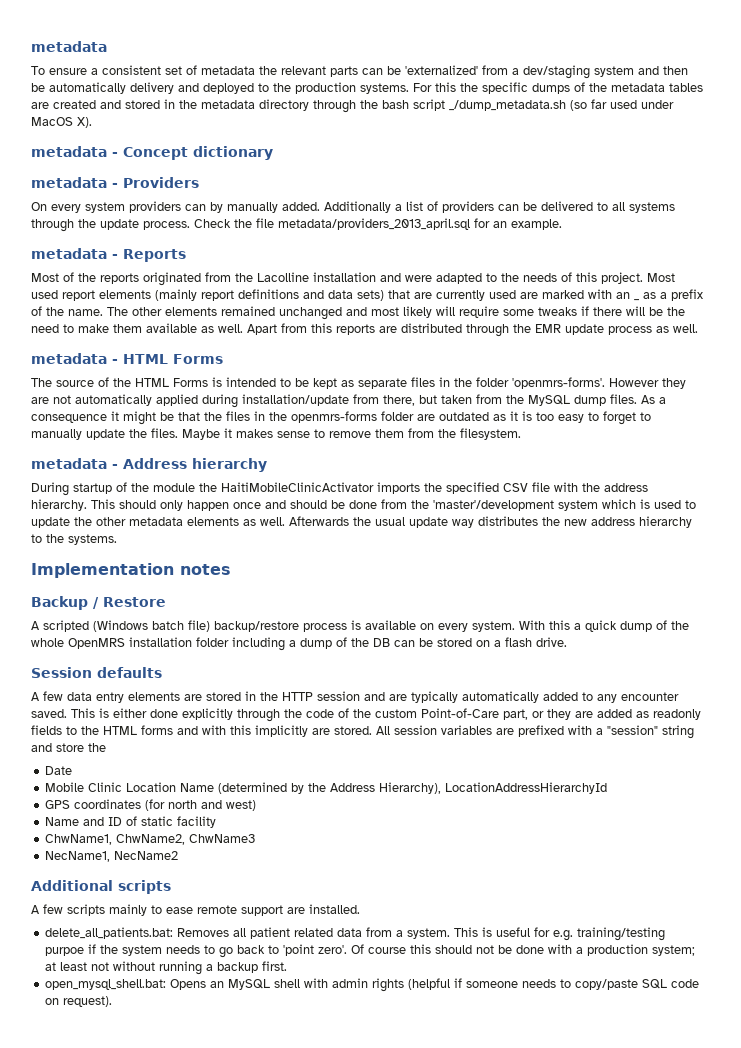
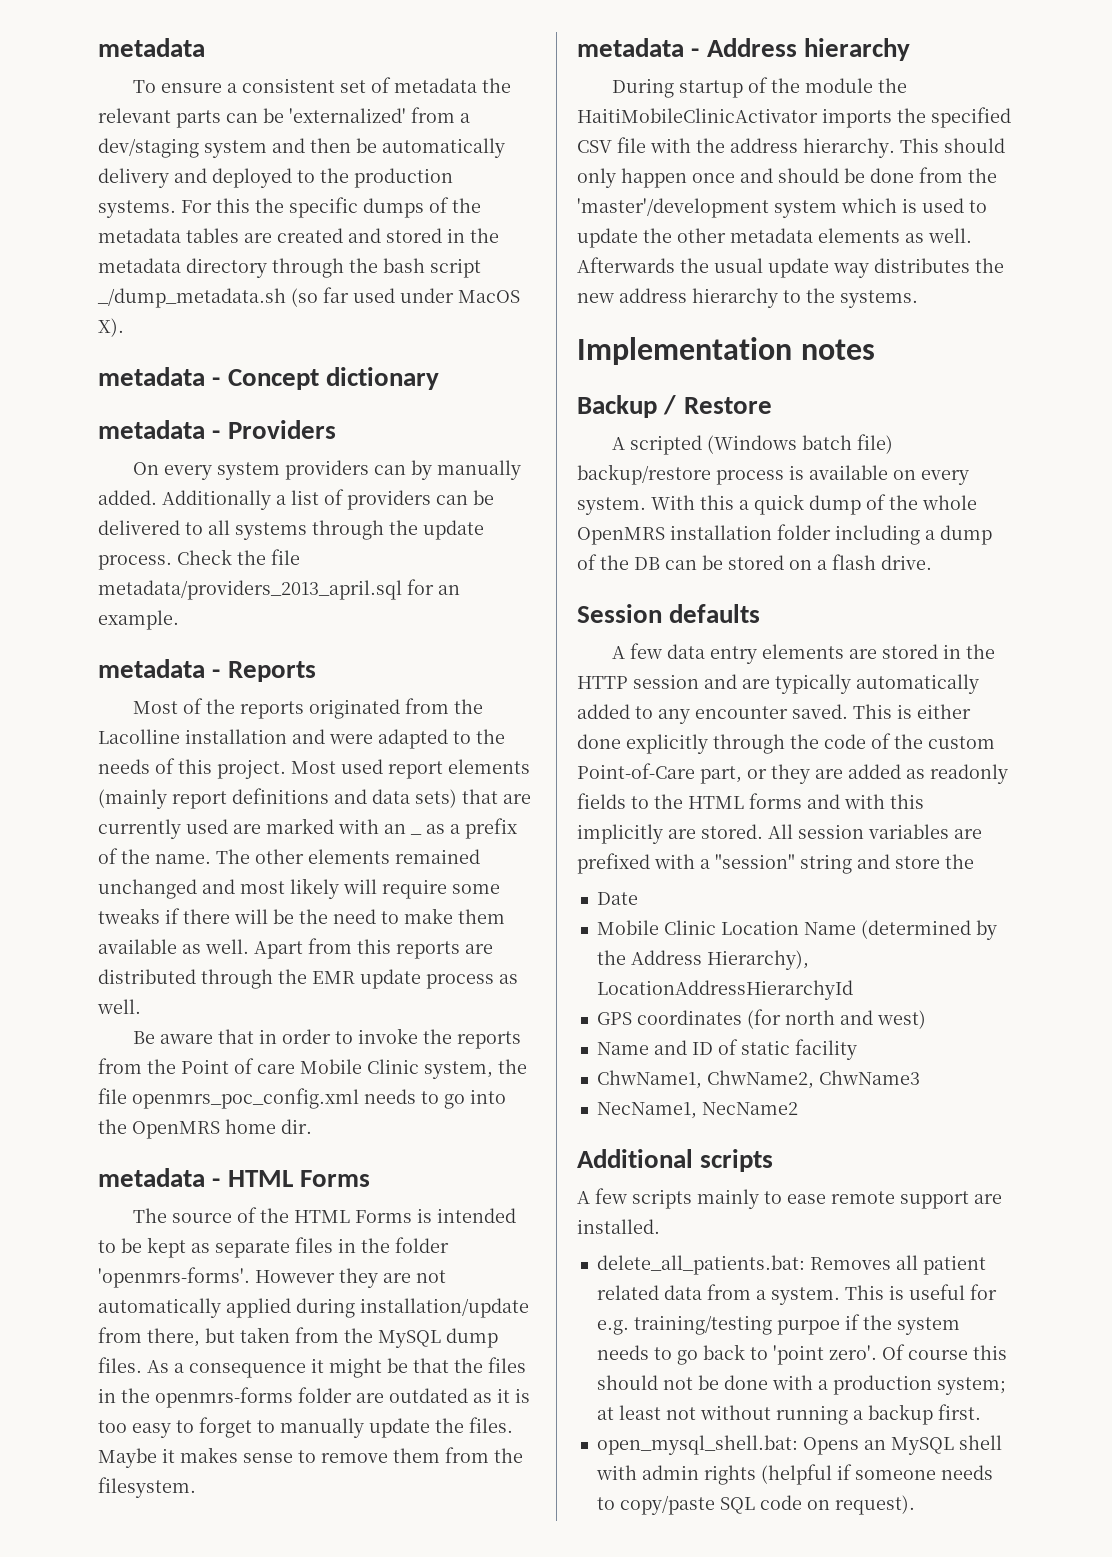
+ Be aware that in order to invoke the reports from the Point of care Mobile Clinic system, the file openmrs_poc_config.xml needs to go into the OpenMRS home dir.

